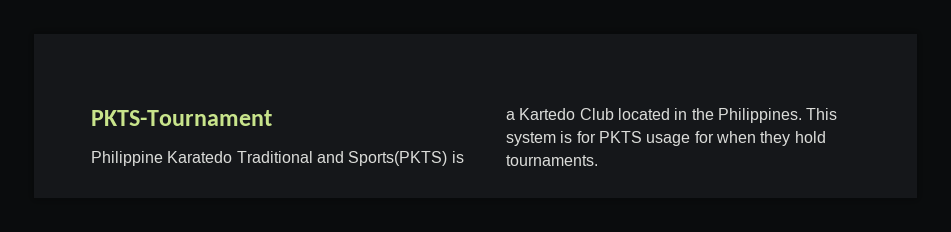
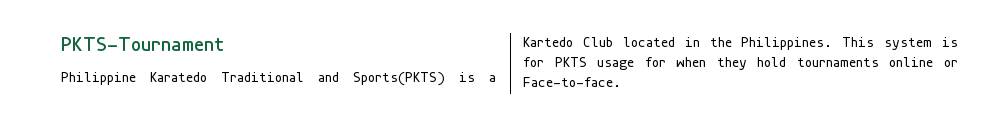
- This system is for PKTS usage for when they hold tournaments.
+ This system is for PKTS usage for when they hold tournaments online or Face-to-face.

